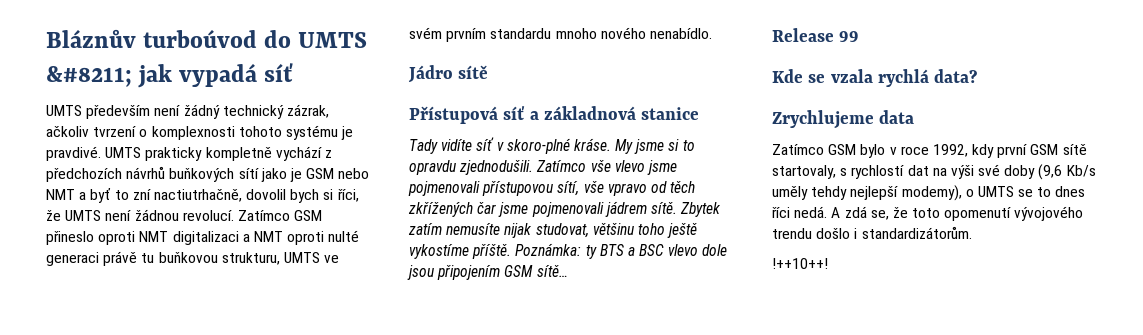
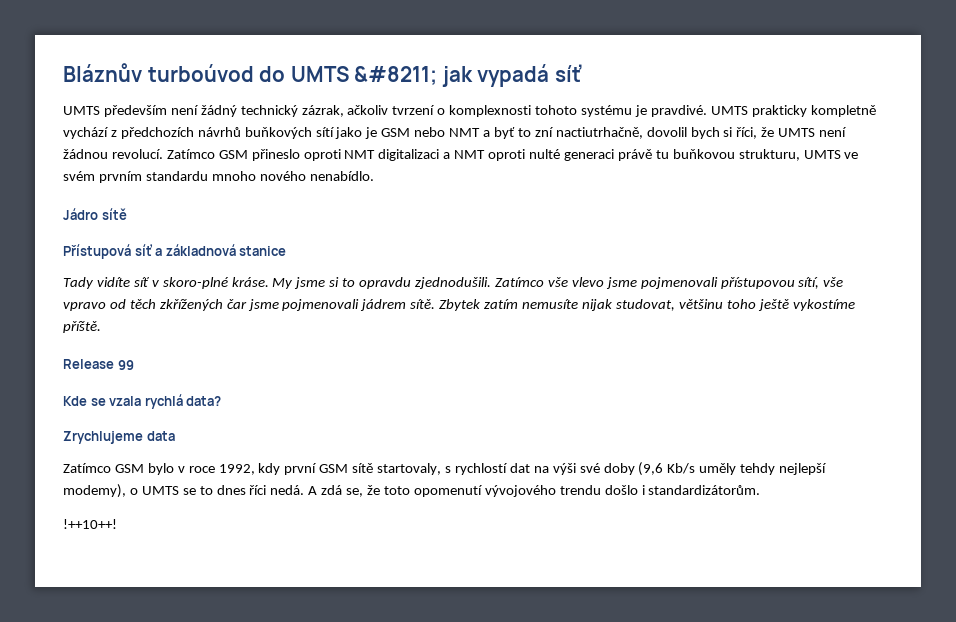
- Poznámka: ty BTS a BSC vlevo dole jsou připojením GSM sítě…

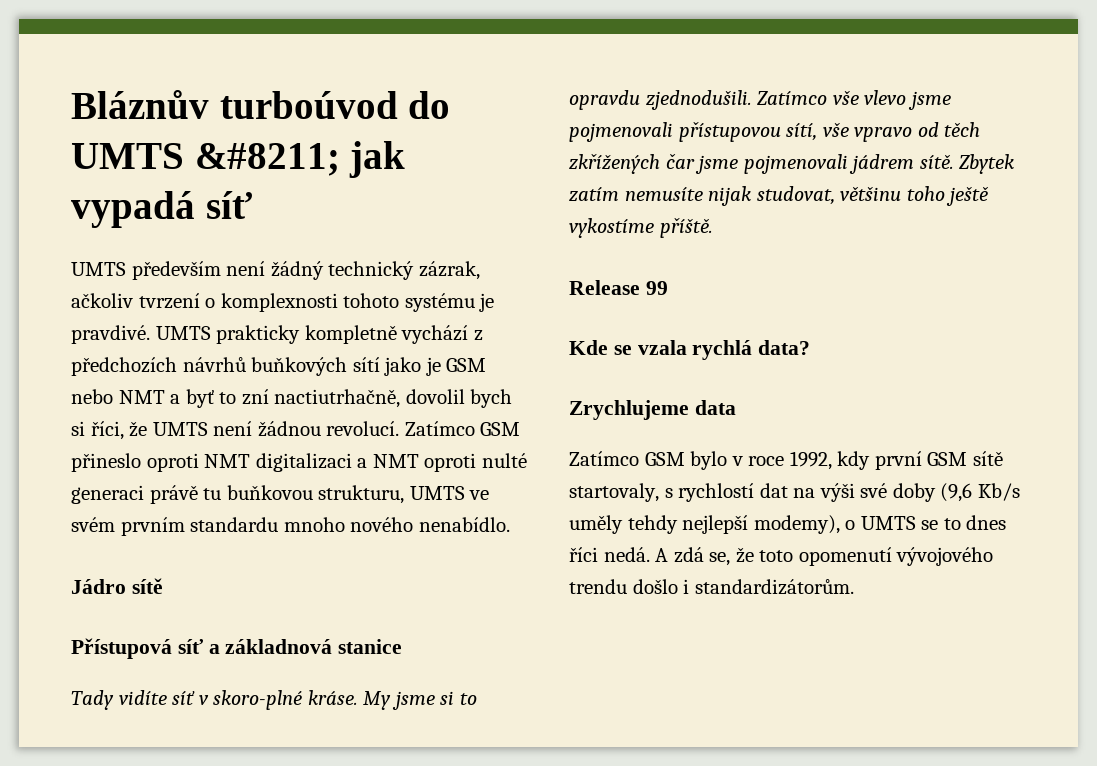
- !++10++!

